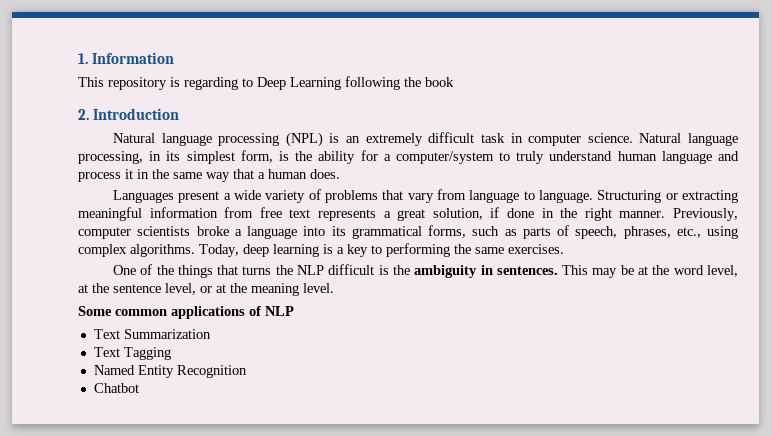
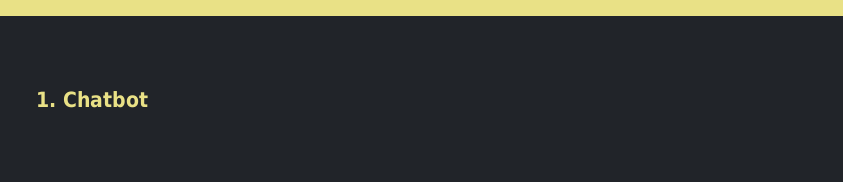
- 1. Information
- This repository is regarding to Deep Learning following the book
- 2. Introduction
- Natural language processing (NPL) is an extremely difficult task in computer science. Natural language processing, in its simplest form, is the ability for a computer/system to truly understand human language and process it in the same way that a human does.
- Languages present a wide variety of problems that vary from language to language. Structuring or extracting meaningful information from free text represents a great solution, if done in the right manner. Previously, computer scientists broke a language into its grammatical forms, such as parts of speech, phrases, etc., using complex algorithms. Today, deep learning is a key to performing the same exercises.
- One of the things that turns the NLP difficult is the ambiguity in sentences. This may be at the word level, at the sentence level, or at the meaning level.
- Some common applications of NLP
- Text Summarization
- Text Tagging
- Named Entity Recognition
- Chatbot
+ 1. Chatbot

